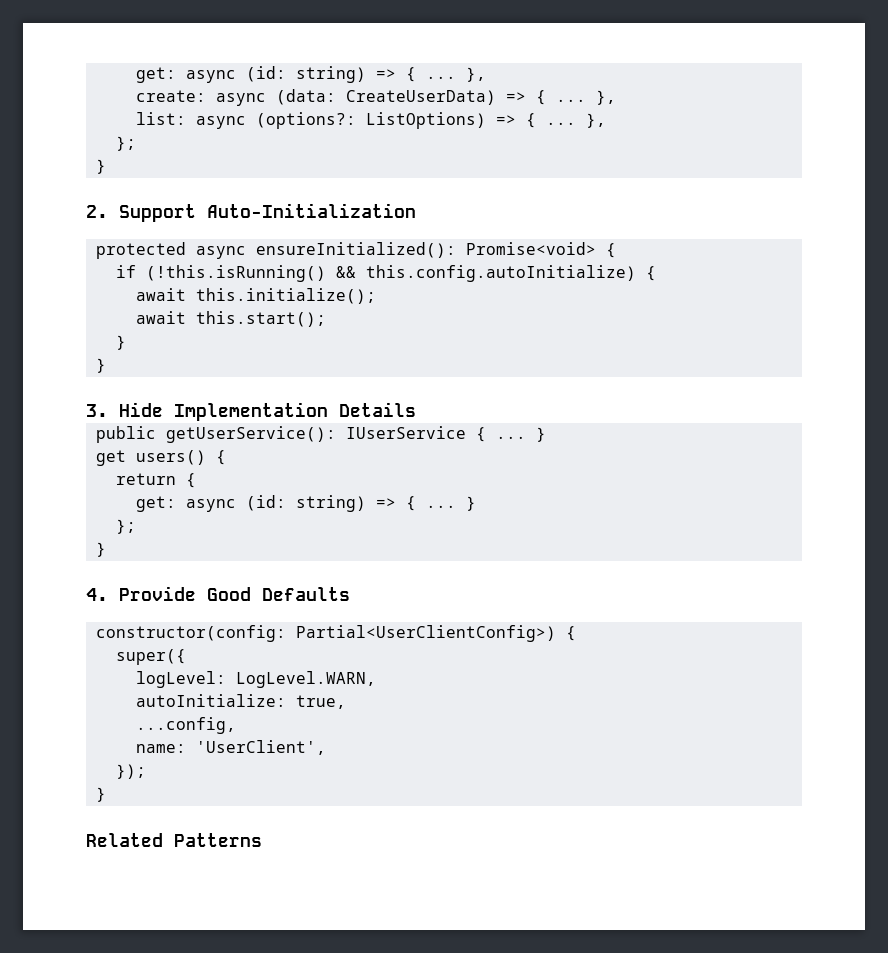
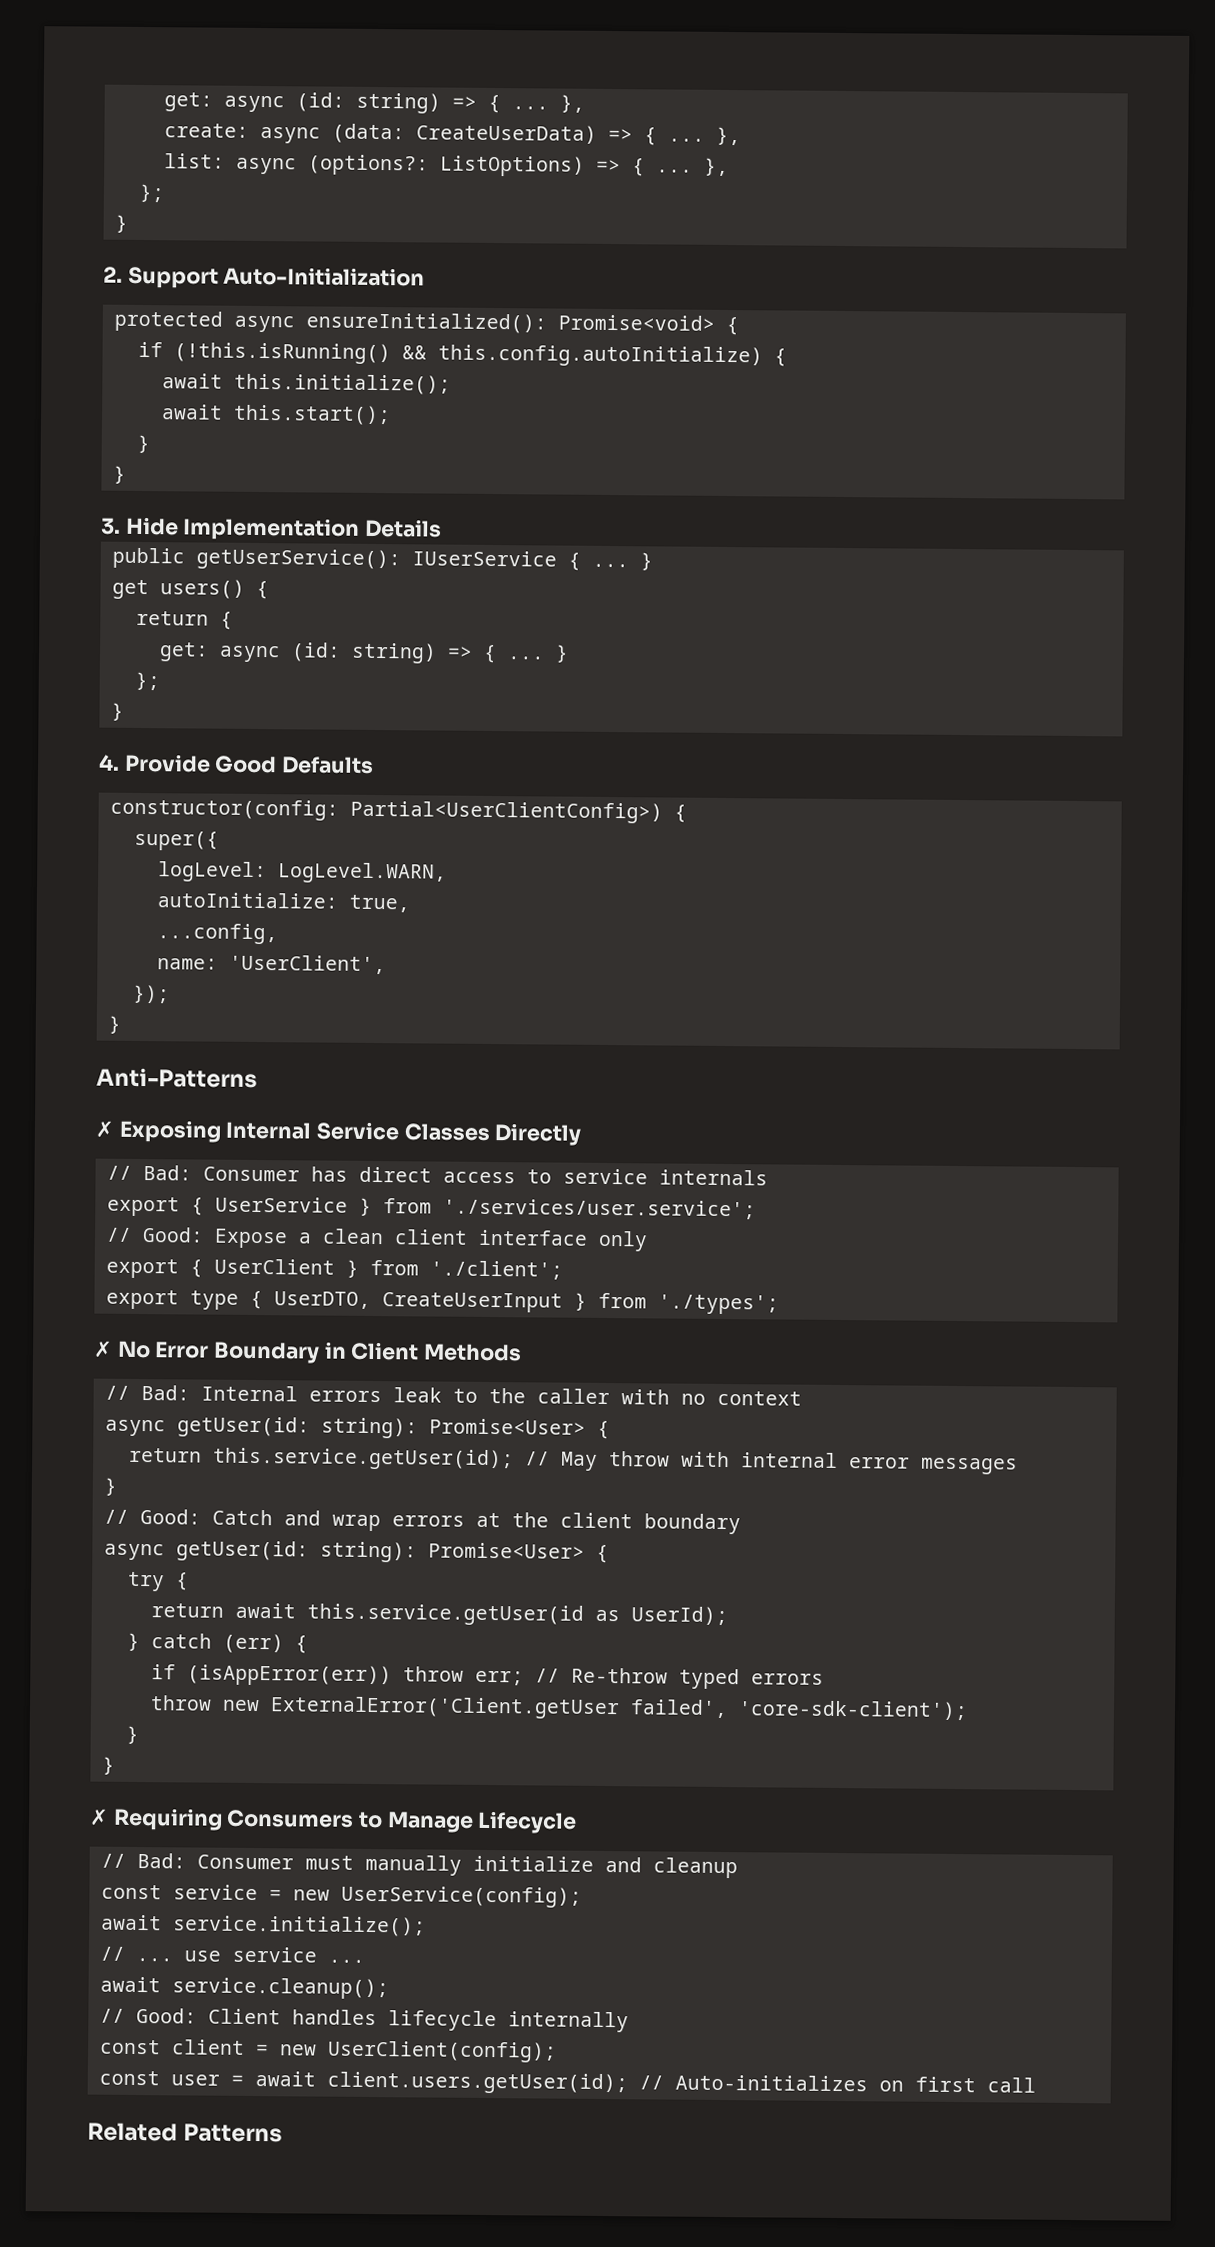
+ Anti-Patterns
+ ✗ Exposing Internal Service Classes Directly
+ // Bad: Consumer has direct access to service internals
+ export { UserService } from './services/user.service';
+ // Good: Expose a clean client interface only
+ export { UserClient } from './client';
+ export type { UserDTO, CreateUserInput } from './types';
+ ✗ No Error Boundary in Client Methods
+ // Bad: Internal errors leak to the caller with no context
+ async getUser(id: string): Promise<User> {
+ return this.service.getUser(id); // May throw with internal error messages
+ }
+ // Good: Catch and wrap errors at the client boundary
+ async getUser(id: string): Promise<User> {
+ try {
+ return await this.service.getUser(id as UserId);
+ } catch (err) {
+ if (isAppError(err)) throw err; // Re-throw typed errors
+ throw new ExternalError('Client.getUser failed', 'core-sdk-client');
+ }
+ }
+ ✗ Requiring Consumers to Manage Lifecycle
+ // Bad: Consumer must manually initialize and cleanup
+ const service = new UserService(config);
+ await service.initialize();
+ // ... use service ...
+ await service.cleanup();
+ // Good: Client handles lifecycle internally
+ const client = new UserClient(config);
+ const user = await client.users.getUser(id); // Auto-initializes on first call

